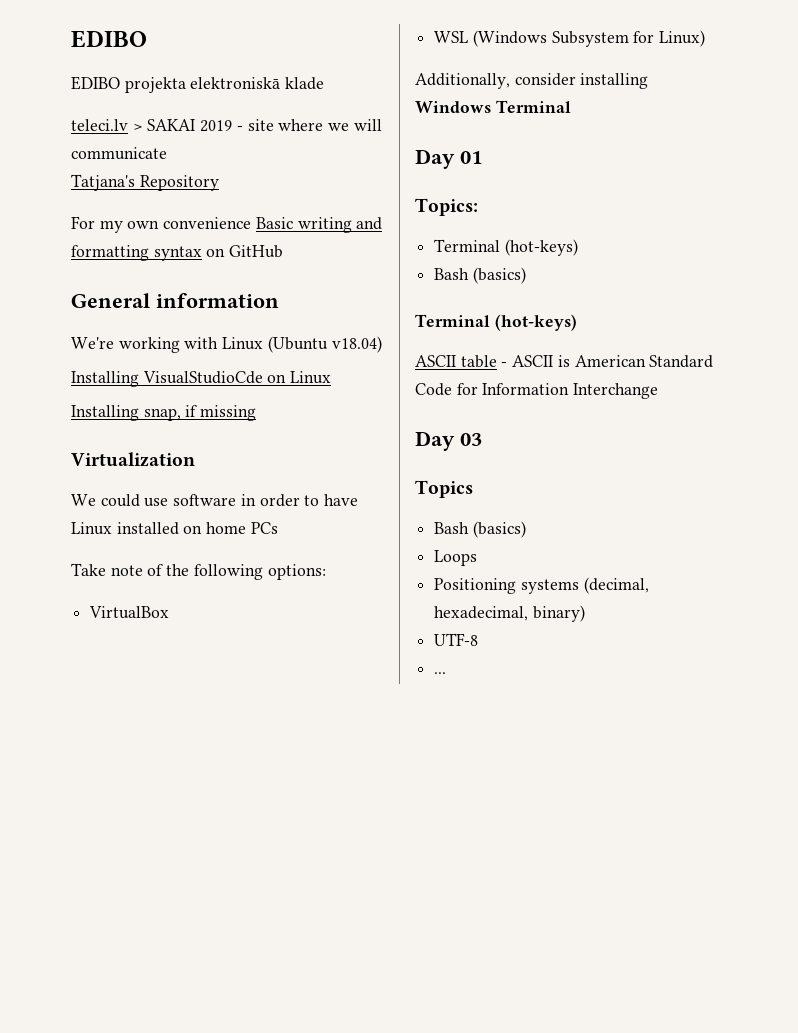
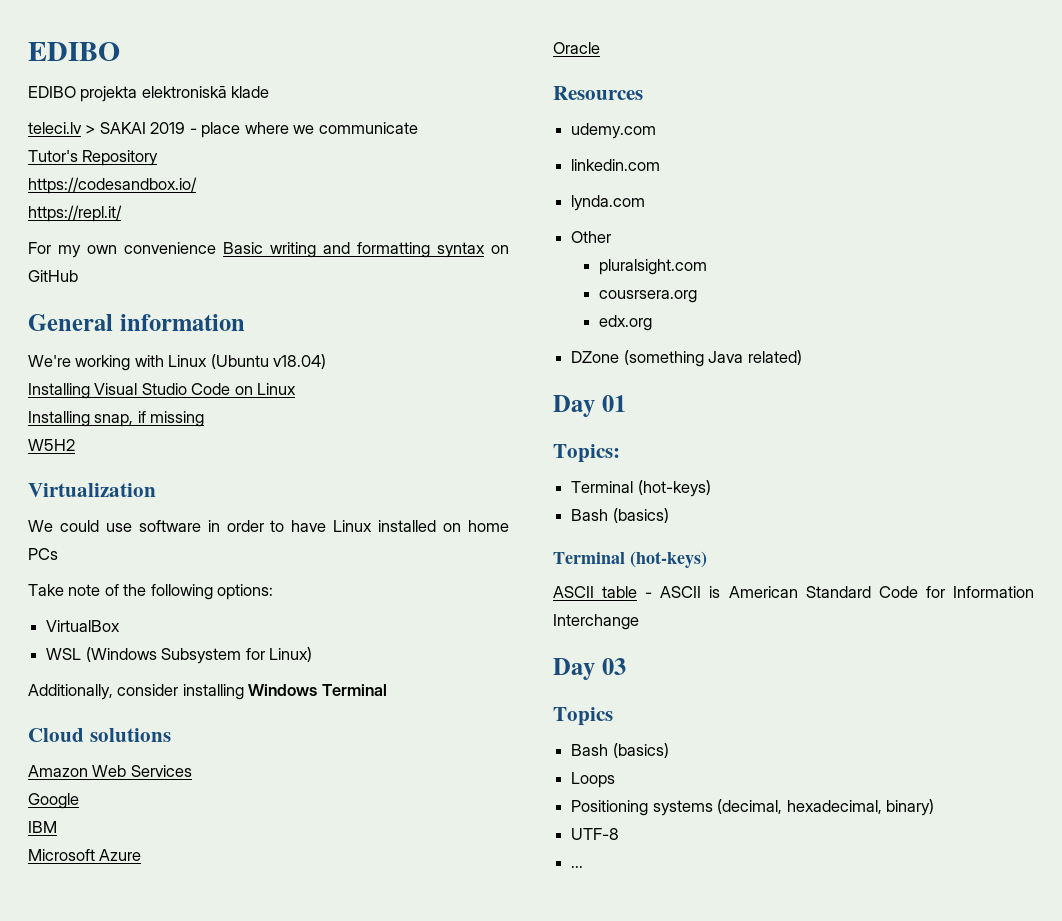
- teleci.lv > SAKAI 2019 - site where we will communicate
+ teleci.lv > SAKAI 2019 - place where we communicate
- Tatjana's Repository
+ Tutor's Repository
+ https://codesandbox.io/
+ https://repl.it/
- Installing VisualStudioCde on Linux
+ Installing Visual Studio Code on Linux
+ W5H2
+ Cloud solutions
+ Amazon Web Services
+ Google
+ IBM
+ Microsoft Azure
+ Oracle
+ Resources
+ udemy.com
+ linkedin.com
+ lynda.com
+ Other
+ pluralsight.com
+ cousrsera.org
+ edx.org
+ DZone (something Java related)

